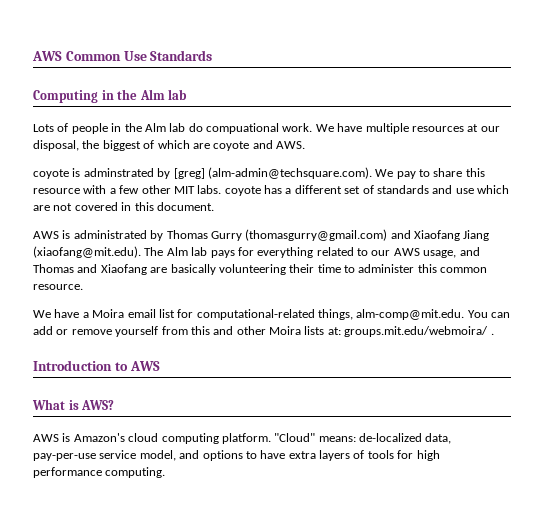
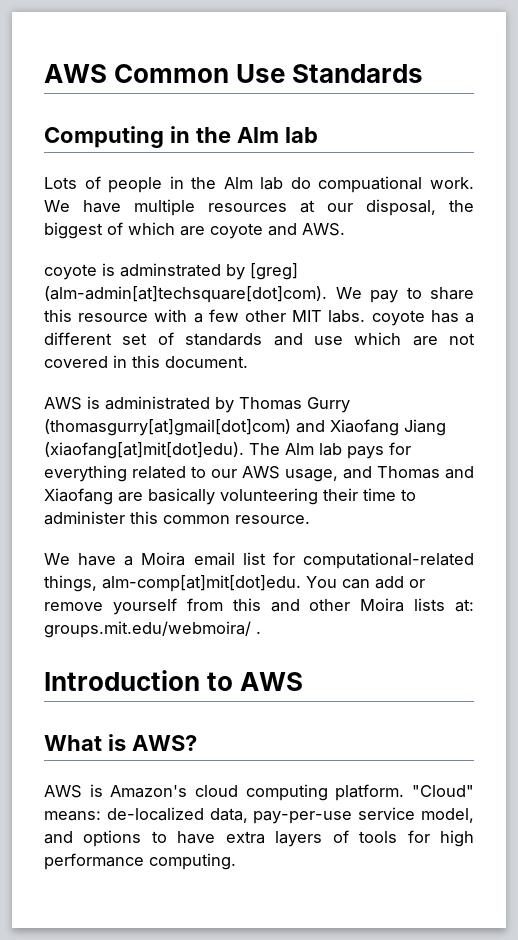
- coyote is adminstrated by [greg] (alm-admin@techsquare.com). We pay to share this resource with a few other MIT labs. coyote has a different set of standards and use which are not covered in this document.
+ coyote is adminstrated by [greg] (alm-admin[at]techsquare[dot]com). We pay to share this resource with a few other MIT labs. coyote has a different set of standards and use which are not covered in this document.
- AWS is administrated by Thomas Gurry (thomasgurry@gmail.com) and Xiaofang Jiang (xiaofang@mit.edu). The Alm lab pays for everything related to our AWS usage, and Thomas and Xiaofang are basically volunteering their time to administer this common resource.
+ AWS is administrated by Thomas Gurry (thomasgurry[at]gmail[dot]com) and Xiaofang Jiang (xiaofang[at]mit[dot]edu). The Alm lab pays for everything related to our AWS usage, and Thomas and Xiaofang are basically volunteering their time to administer this common resource.
- We have a Moira email list for computational-related things, alm-comp@mit.edu. You can add or remove yourself from this and other Moira lists at: groups.mit.edu/webmoira/ .
+ We have a Moira email list for computational-related things, alm-comp[at]mit[dot]edu. You can add or remove yourself from this and other Moira lists at: groups.mit.edu/webmoira/ .

